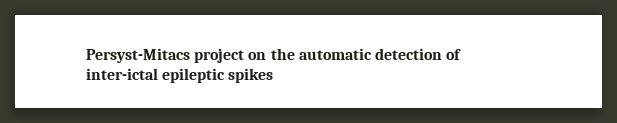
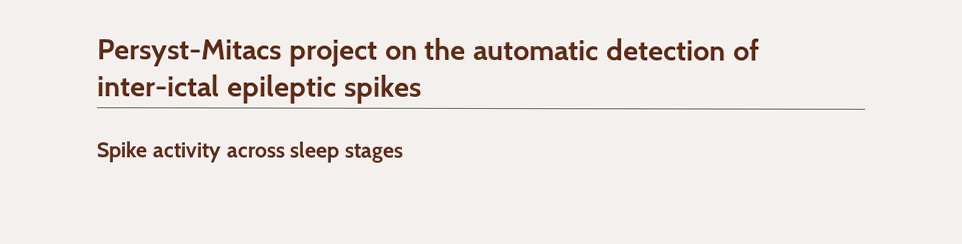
+ Spike activity across sleep stages

